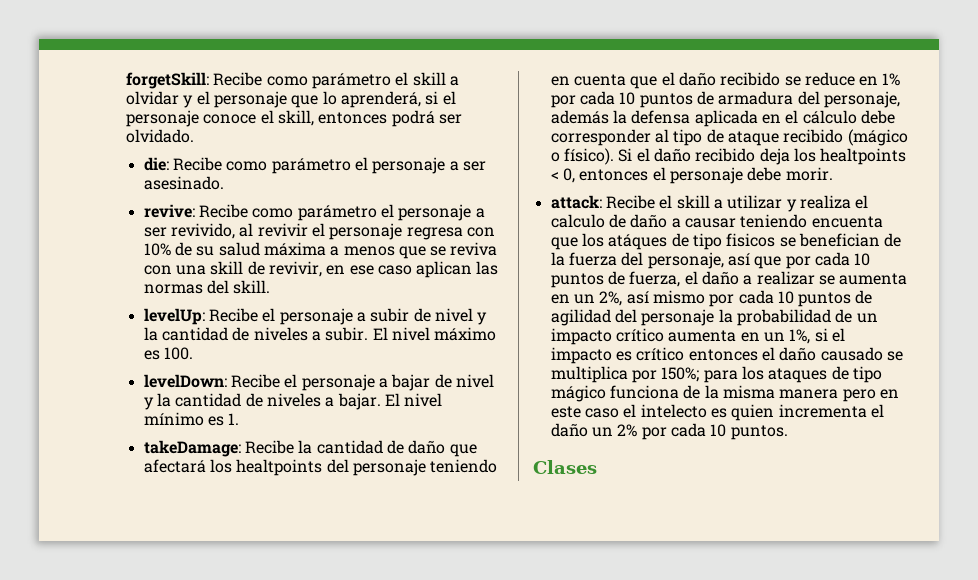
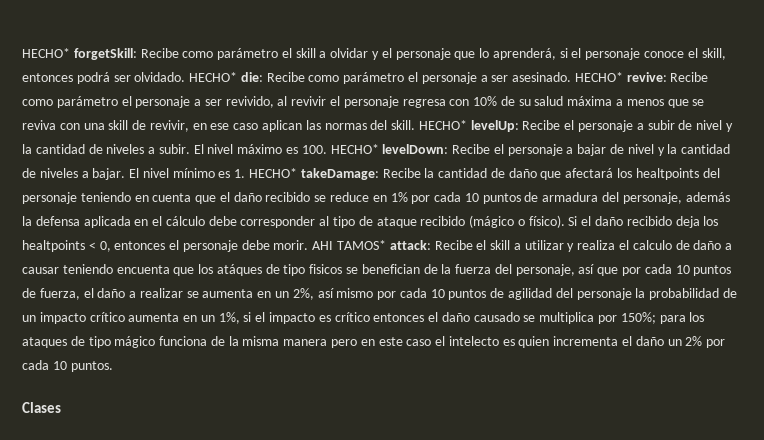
- forgetSkill:
+ HECHO* forgetSkill:
- Recibe como parámetro el skill a olvidar y el personaje que lo aprenderá, si el personaje conoce el skill, entonces podrá ser olvidado.
- die:
+ Recibe como parámetro el skill a olvidar y el personaje que lo aprenderá, si el personaje conoce el skill, entonces podrá ser olvidado. HECHO* die:
- Recibe como parámetro el personaje a ser asesinado.
- revive:
+ Recibe como parámetro el personaje a ser asesinado. HECHO* revive:
- Recibe como parámetro el personaje a ser revivido, al revivir el personaje regresa con 10% de su salud máxima a menos que se reviva con una skill de revivir, en ese caso aplican las normas del skill.
- levelUp:
+ Recibe como parámetro el personaje a ser revivido, al revivir el personaje regresa con 10% de su salud máxima a menos que se reviva con una skill de revivir, en ese caso aplican las normas del skill. HECHO* levelUp:
- El nivel máximo es 100.
- levelDown: Recibe el personaje a bajar de nivel y la cantidad de niveles a bajar.
+ El nivel máximo es 100. HECHO* levelDown: Recibe el personaje a bajar de nivel y la cantidad de niveles a bajar.
- El nivel mínimo es 1.
- takeDamage: Recibe la cantidad de daño que afectará los healtpoints del personaje teniendo en cuenta que el daño recibido se reduce en 1% por cada 10 puntos de armadura del personaje, además la defensa aplicada en el cálculo debe corresponder al tipo de ataque recibido (mágico o físico).
+ El nivel mínimo es 1. HECHO* takeDamage: Recibe la cantidad de daño que afectará los healtpoints del personaje teniendo en cuenta que el daño recibido se reduce en 1% por cada 10 puntos de armadura del personaje, además la defensa aplicada en el cálculo debe corresponder al tipo de ataque recibido (mágico o físico).
- Si el daño recibido deja los healtpoints < 0, entonces el personaje debe morir.
- attack:
+ Si el daño recibido deja los healtpoints < 0, entonces el personaje debe morir. AHI TAMOS* attack:

